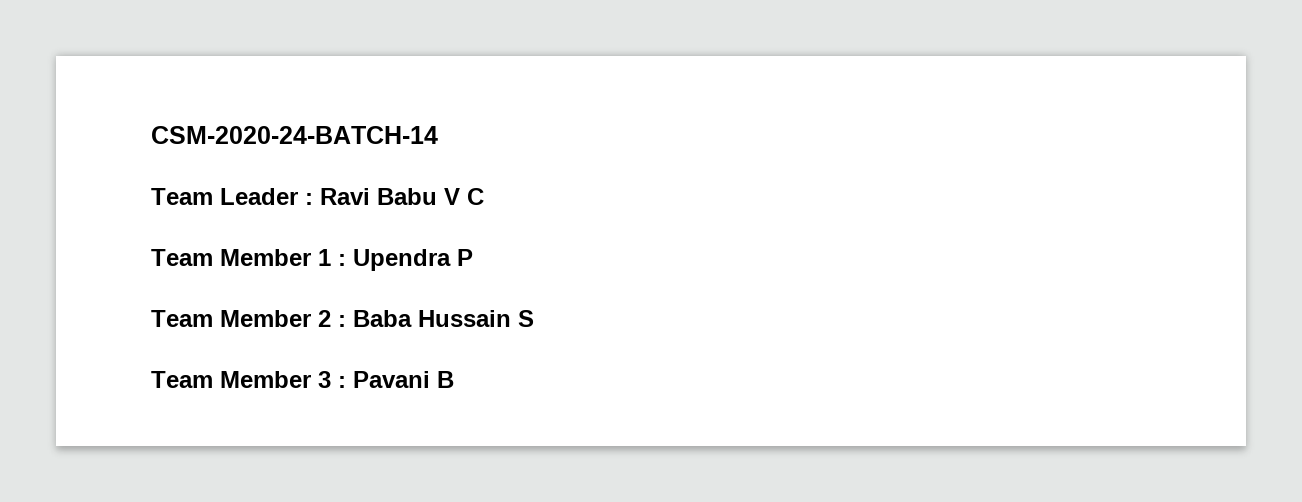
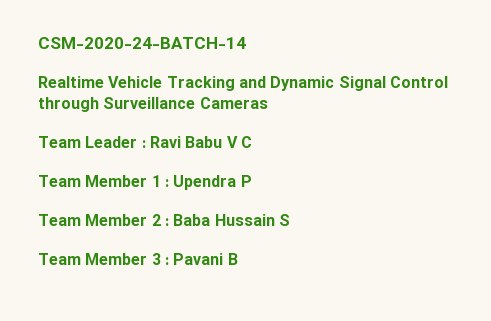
+ Realtime Vehicle Tracking and Dynamic Signal Control through Surveillance Cameras

